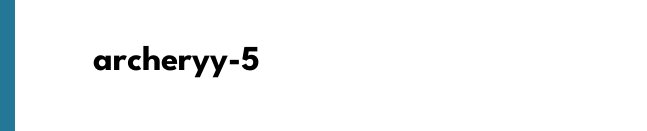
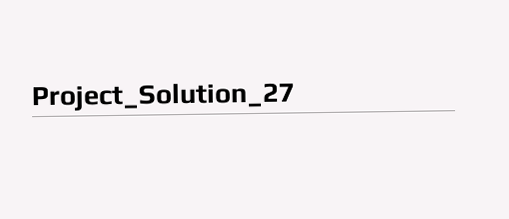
- archeryy-5
+ Project_Solution_27

